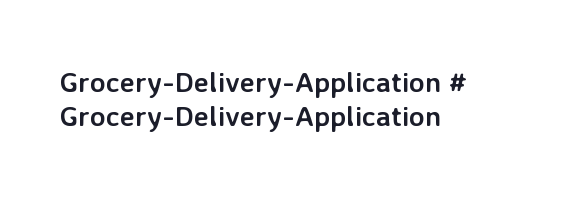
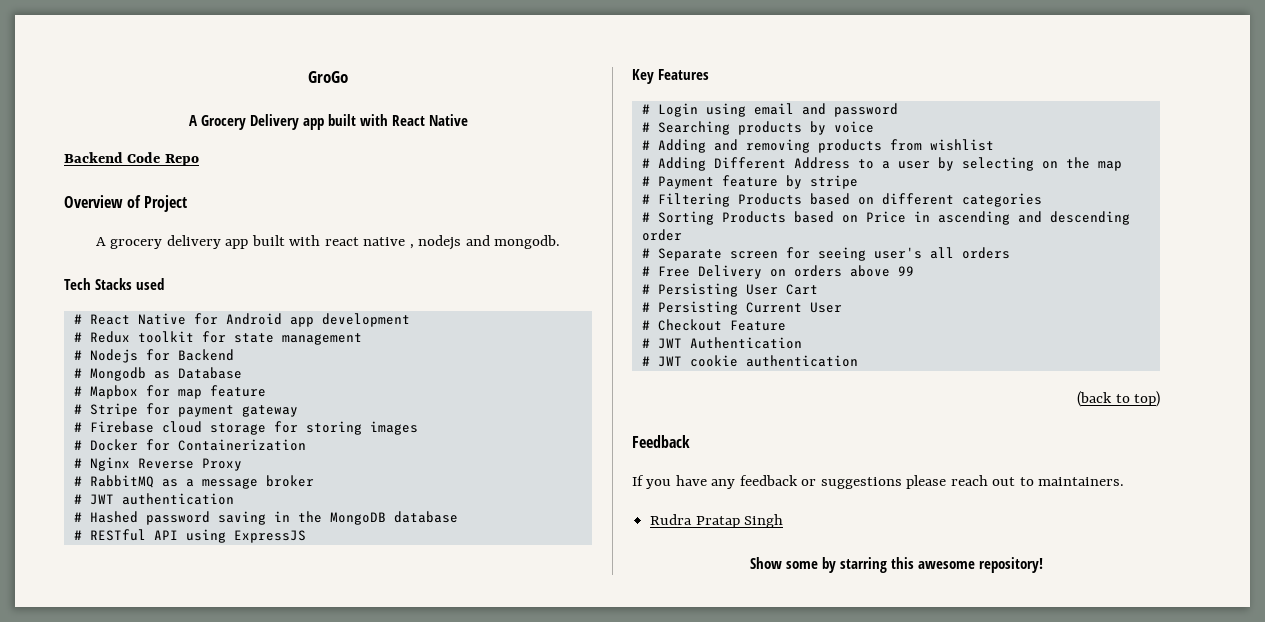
- Grocery-Delivery-Application # Grocery-Delivery-Application
+ GroGo
+ A Grocery Delivery app built with React Native
+ Backend Code Repo
+ Overview of Project
+ A grocery delivery app built with react native , nodejs and mongodb.
+ Tech Stacks used
+ # React Native for Android app development
+ # Redux toolkit for state management
+ # Nodejs for Backend
+ # Mongodb as Database
+ # Mapbox for map feature
+ # Stripe for payment gateway
+ # Firebase cloud storage for storing images
+ # Docker for Containerization
+ # Nginx Reverse Proxy
+ # RabbitMQ as a message broker
+ # JWT authentication
+ # Hashed password saving in the MongoDB database
+ # RESTful API using ExpressJS
+ Key Features
+ # Login using email and password
+ # Searching products by voice
+ # Adding and removing products from wishlist
+ # Adding Different Address to a user by selecting on the map
+ # Payment feature by stripe
+ # Filtering Products based on different categories
+ # Sorting Products based on Price in ascending and descending order
+ # Separate screen for seeing user's all orders
+ # Free Delivery on orders above 99
+ # Persisting User Cart
+ # Persisting Current User
+ # Checkout Feature
+ # JWT Authentication
+ # JWT cookie authentication
+ (back to top)
+ Feedback
+ If you have any feedback or suggestions please reach out to maintainers.
+ Rudra Pratap Singh
+ Show some by starring this awesome repository!

